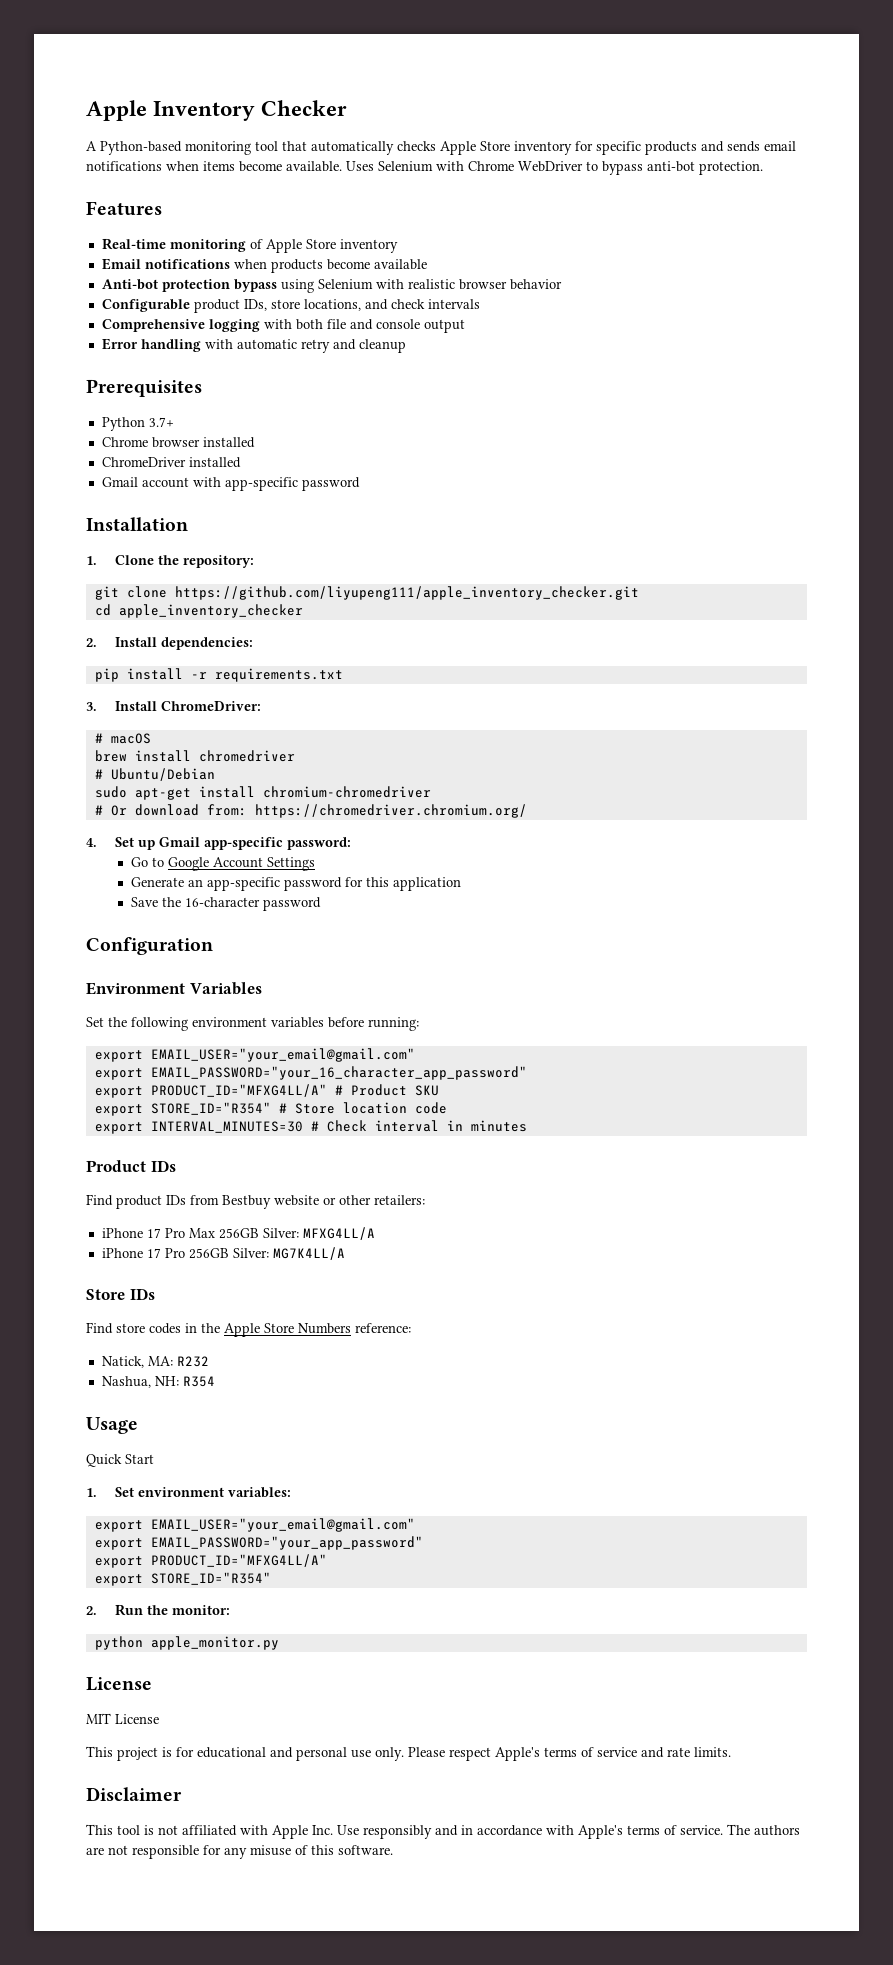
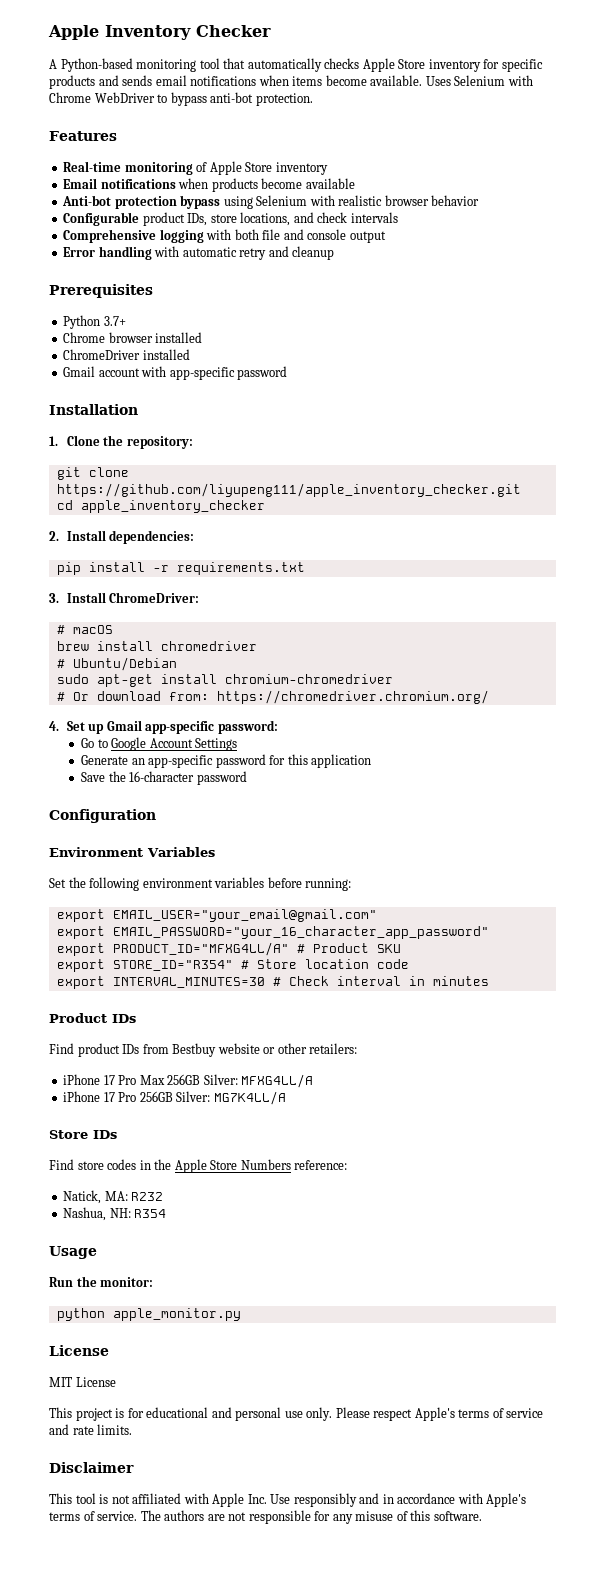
- Quick Start
- 1. Set environment variables:
- export EMAIL_USER="your_email@gmail.com"
- export EMAIL_PASSWORD="your_app_password"
- export PRODUCT_ID="MFXG4LL/A"
- export STORE_ID="R354"
- 2. Run the monitor:
+ Run the monitor:

